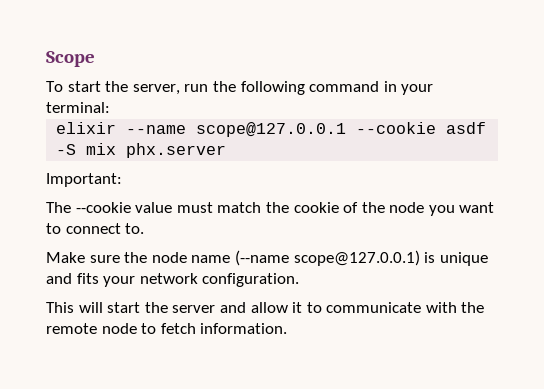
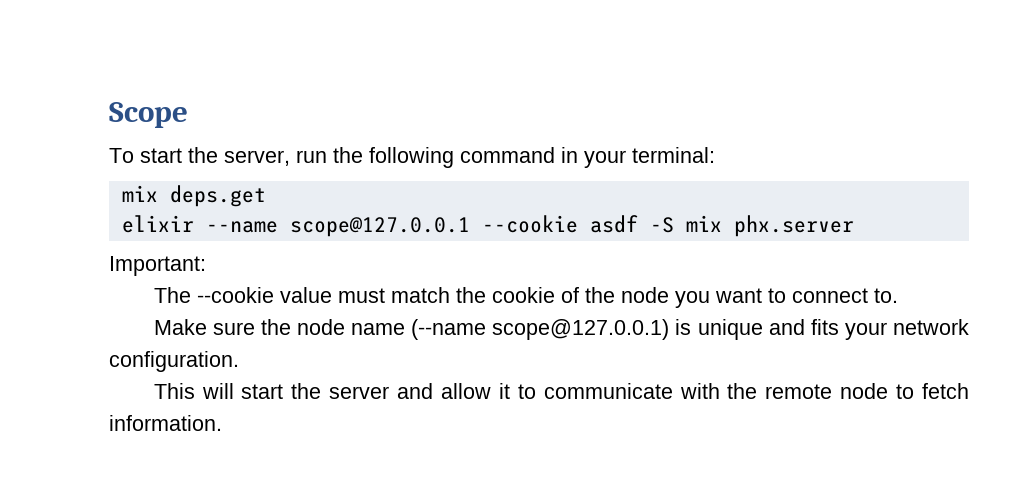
+ mix deps.get

